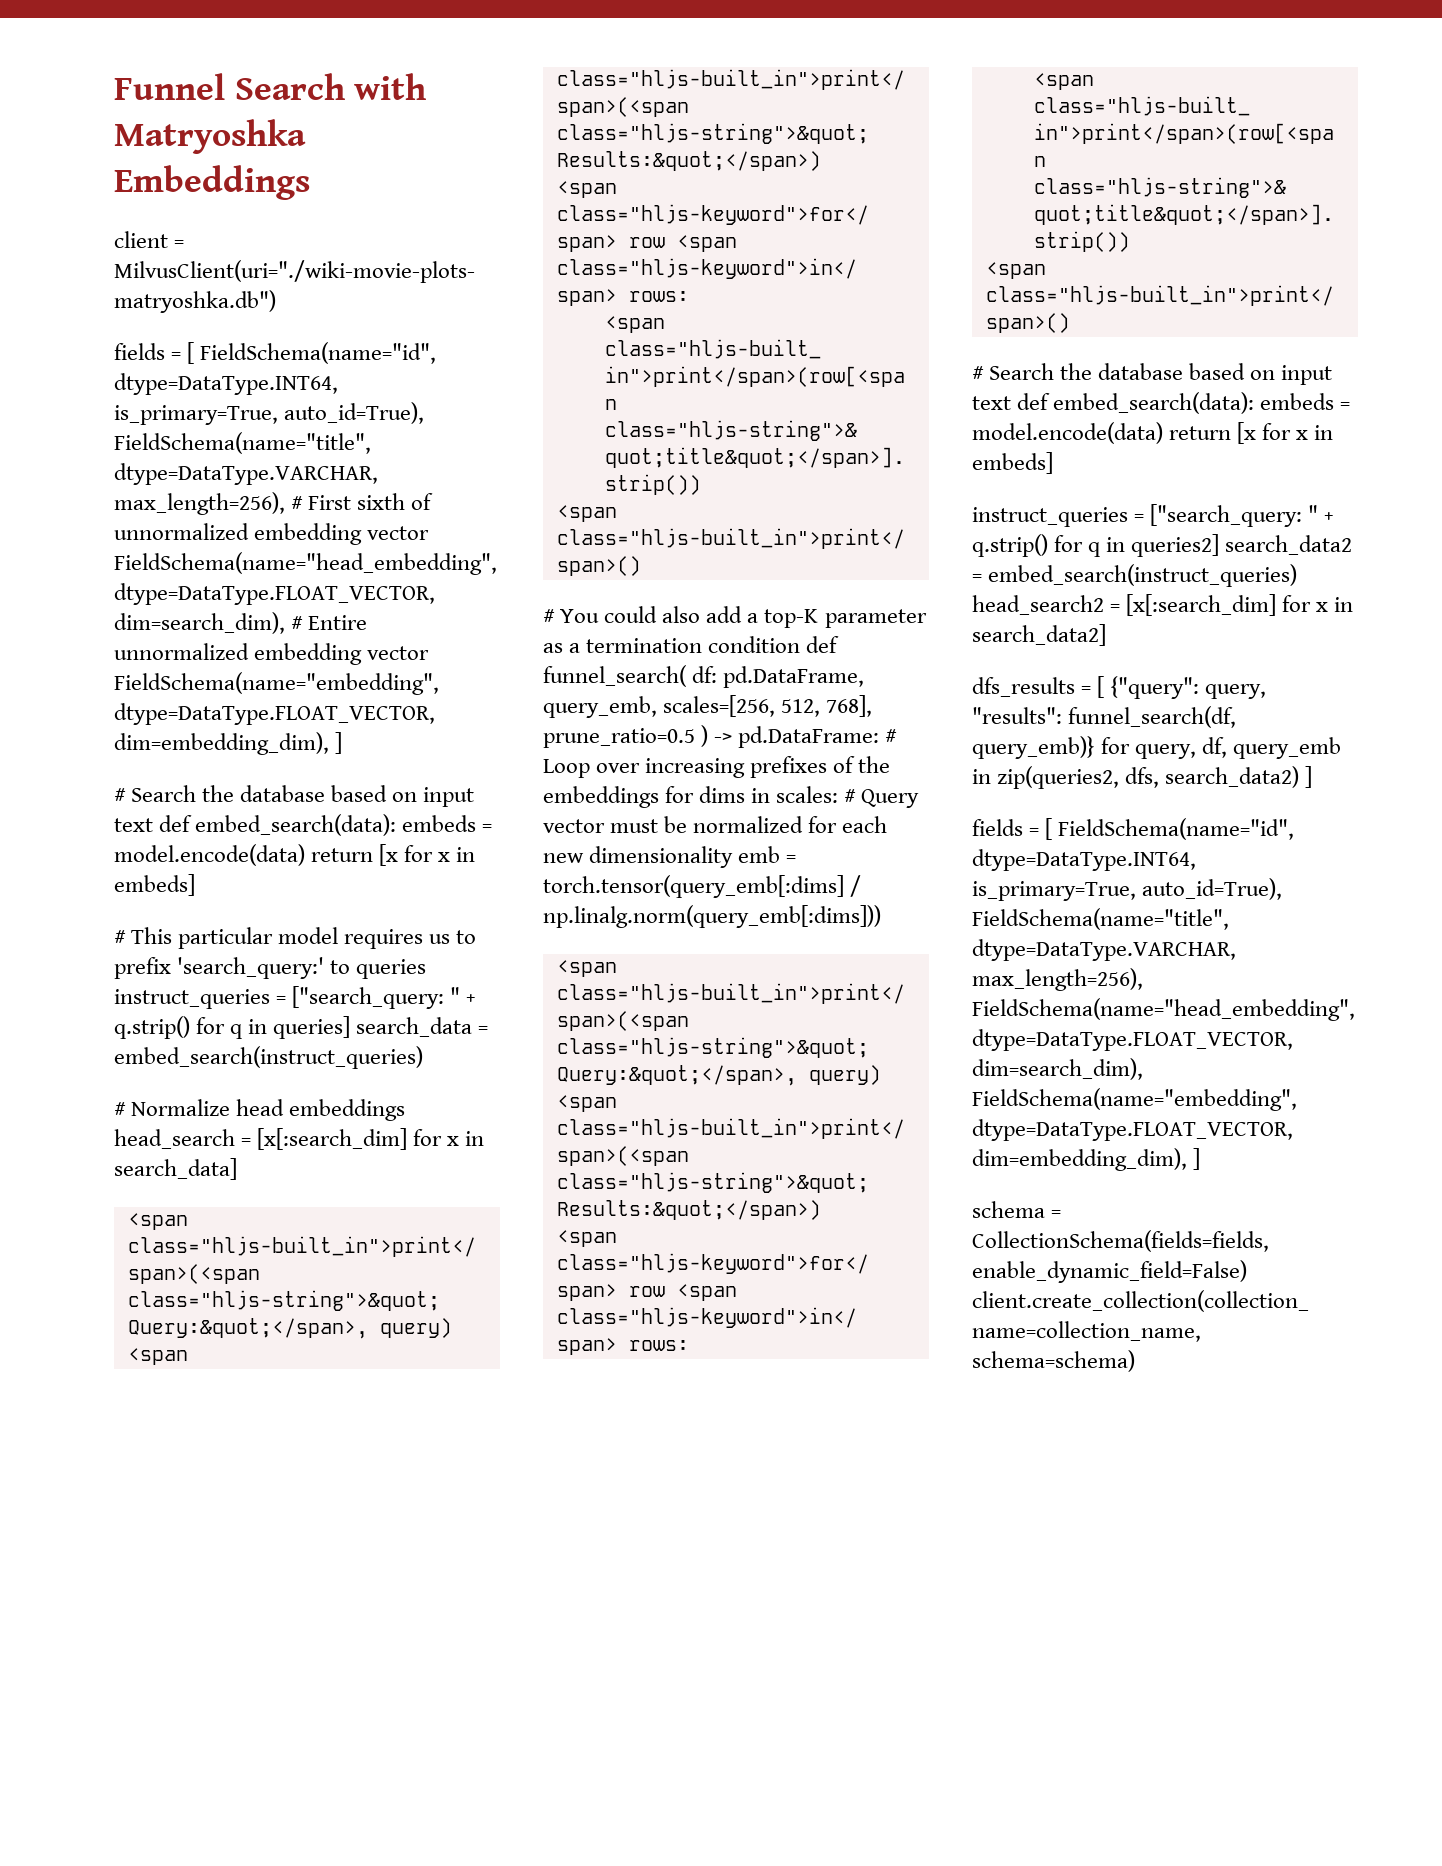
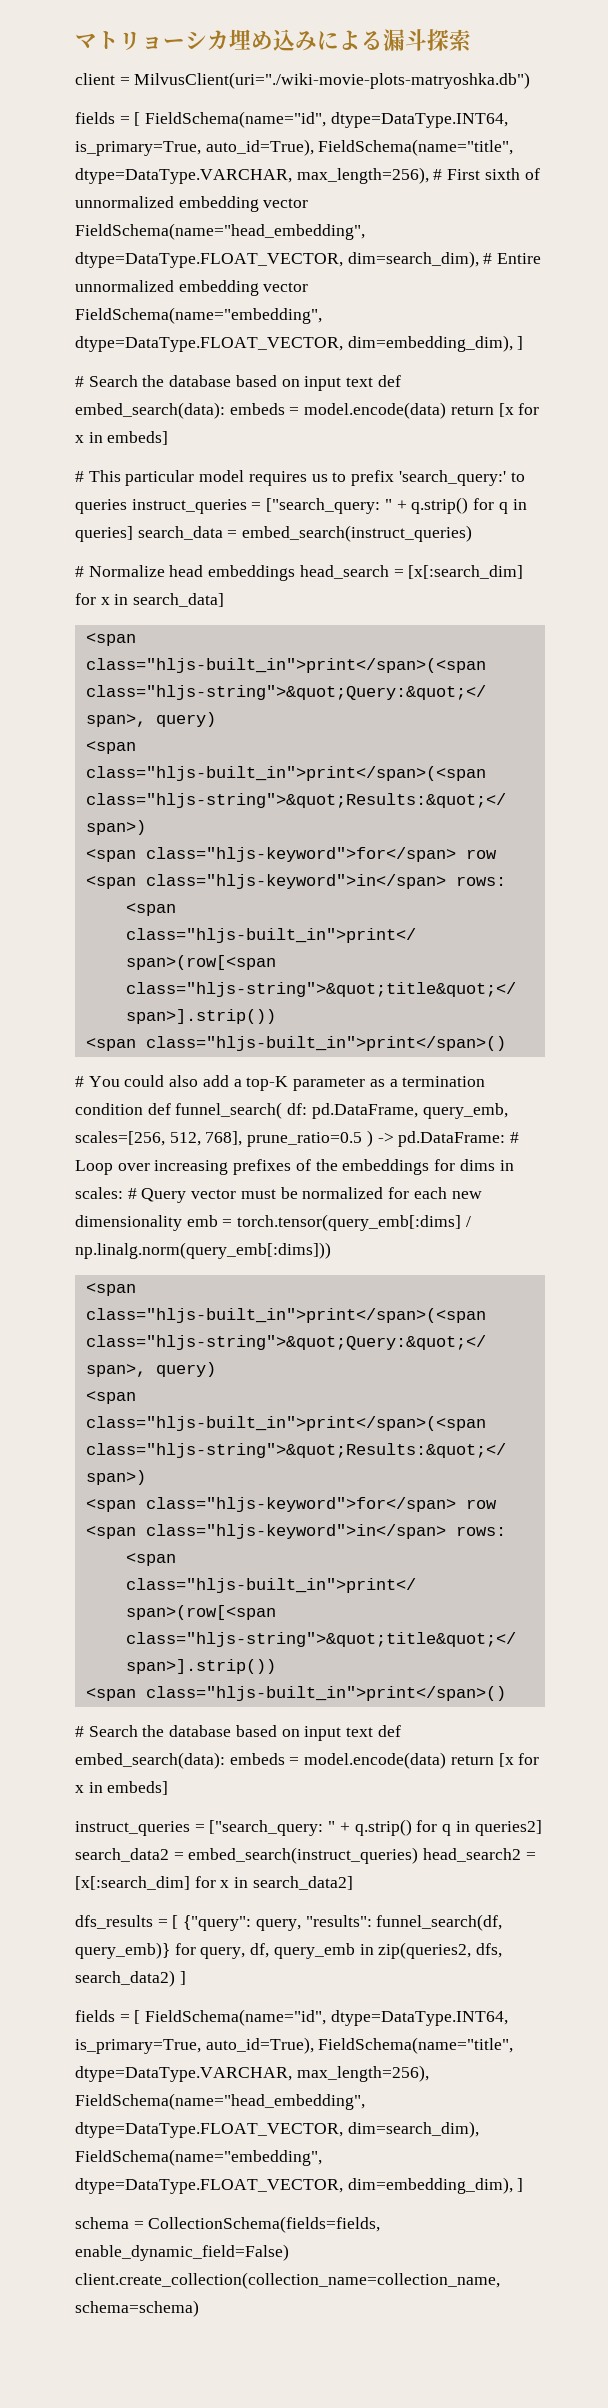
- Funnel Search with Matryoshka Embeddings
+ マトリョーシカ埋め込みによる漏斗探索

